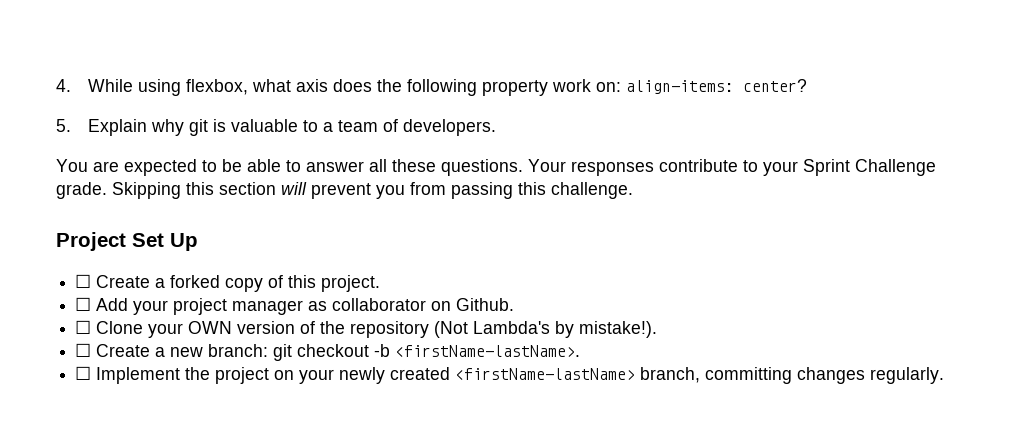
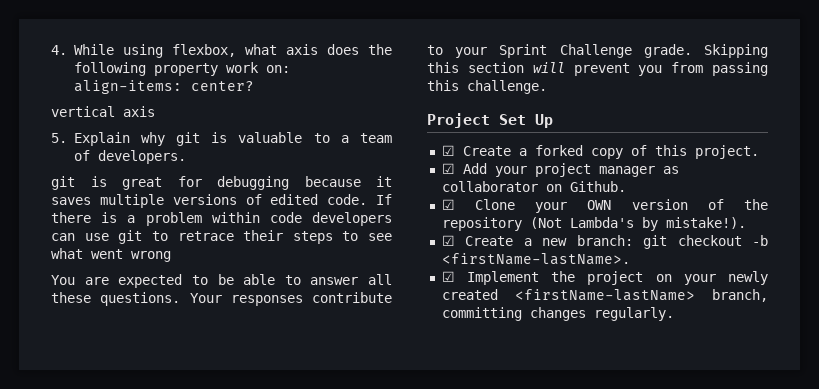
+ vertical axis
+ git is great for debugging because it saves multiple versions of edited code. If there is a problem within code developers can use git to retrace their steps to see what went wrong
- ☐ Create a forked copy of this project.
+ ☑ Create a forked copy of this project.
- ☐ Add your project manager as collaborator on Github.
+ ☑ Add your project manager as collaborator on Github.
- ☐ Clone your OWN version of the repository (Not Lambda's by mistake!).
+ ☑ Clone your OWN version of the repository (Not Lambda's by mistake!).
- ☐ Create a new branch: git checkout -b <firstName-lastName>.
+ ☑ Create a new branch: git checkout -b <firstName-lastName>.
- ☐ Implement the project on your newly created <firstName-lastName> branch, committing changes regularly.
+ ☑ Implement the project on your newly created <firstName-lastName> branch, committing changes regularly.

